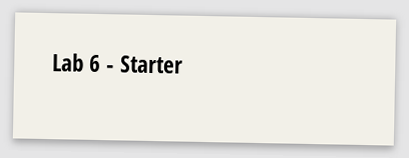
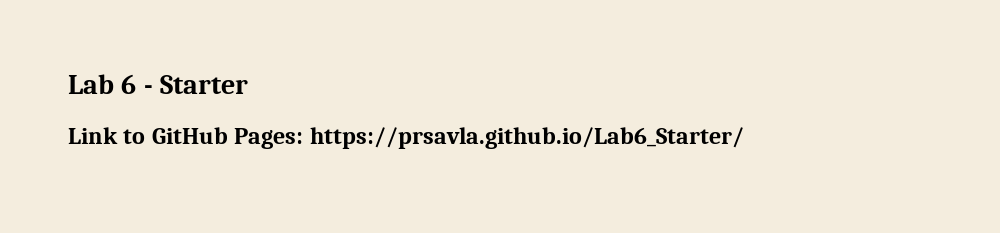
+ Link to GitHub Pages: https://prsavla.github.io/Lab6_Starter/

